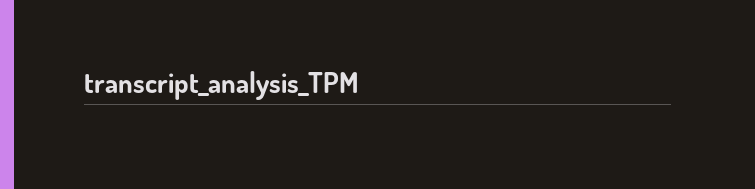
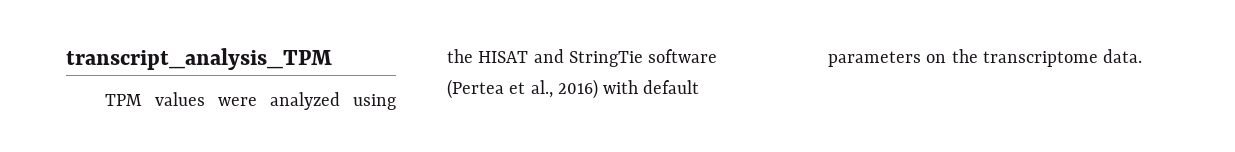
+ TPM values were analyzed using the HISAT and StringTie software (Pertea et al., 2016) with default parameters on the transcriptome data.

